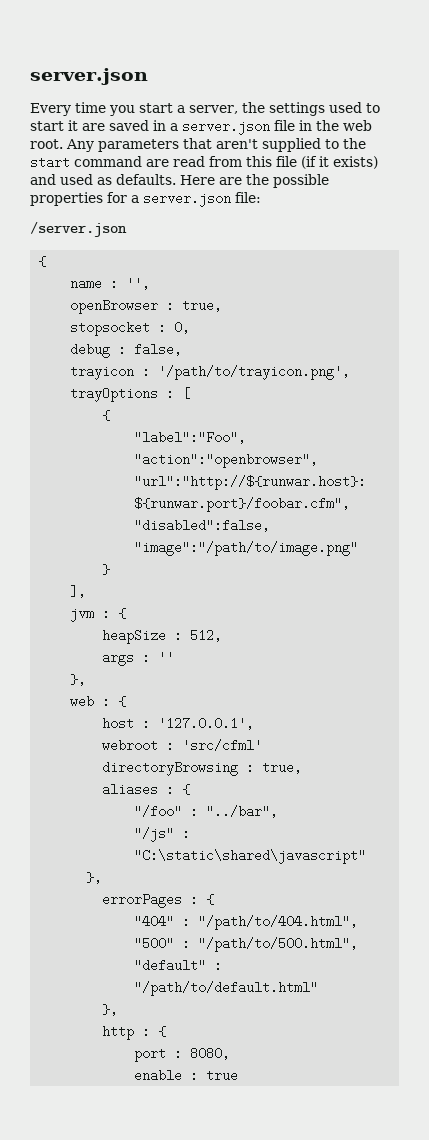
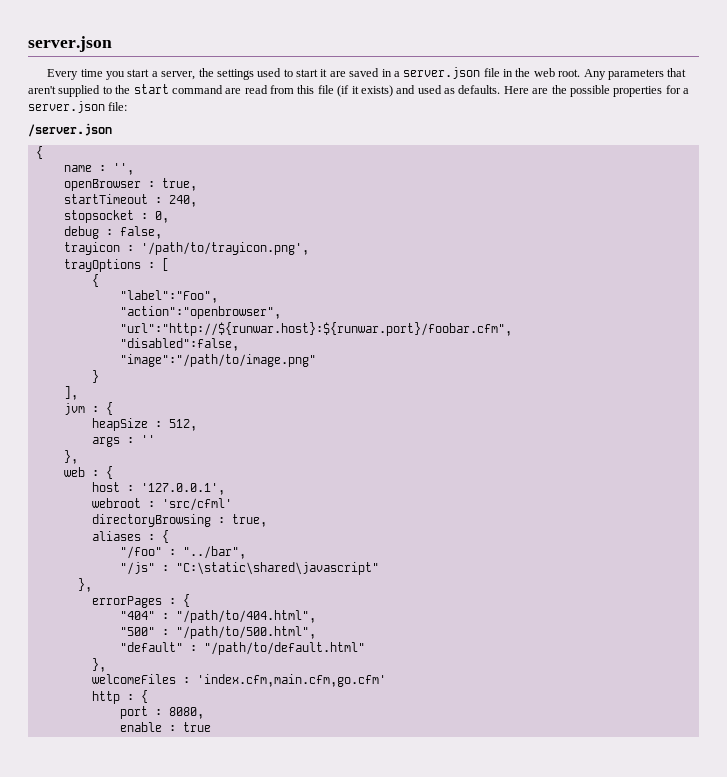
+ startTimeout : 240,
+ welcomeFiles : 'index.cfm,main.cfm,go.cfm'

